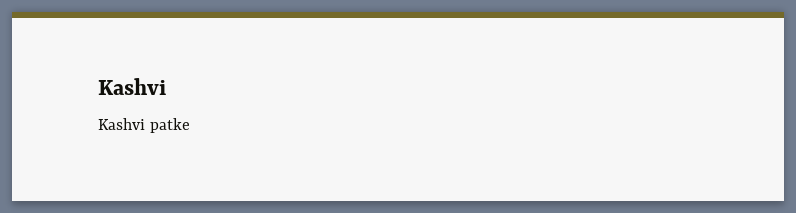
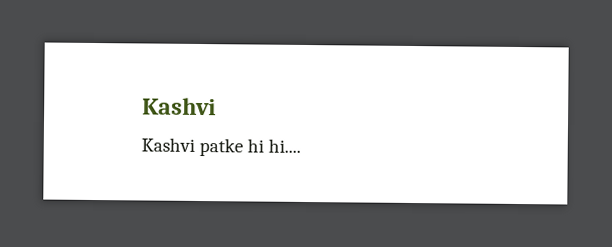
- Kashvi patke
+ Kashvi patke hi hi....

